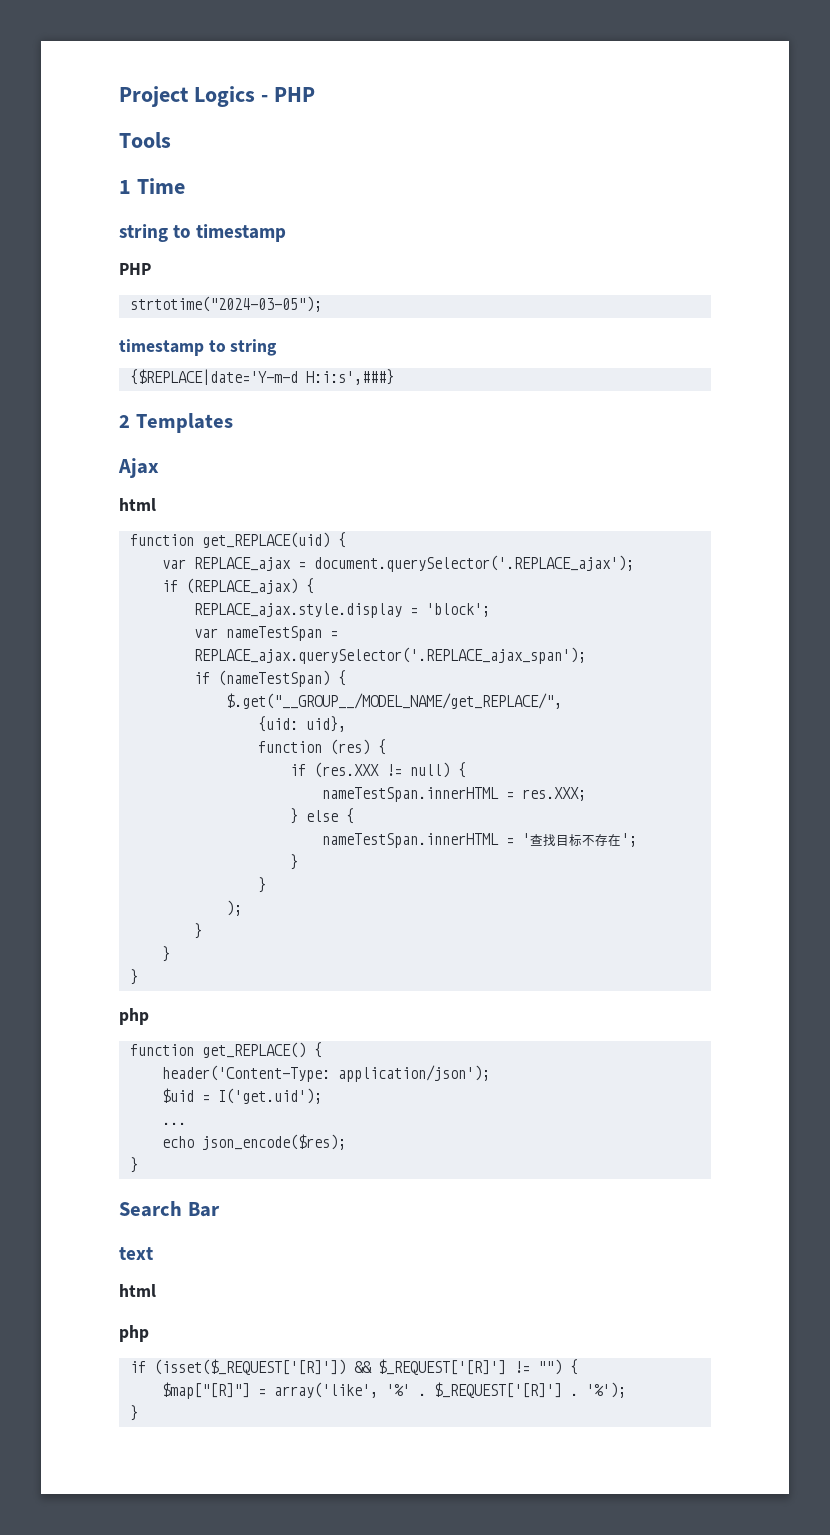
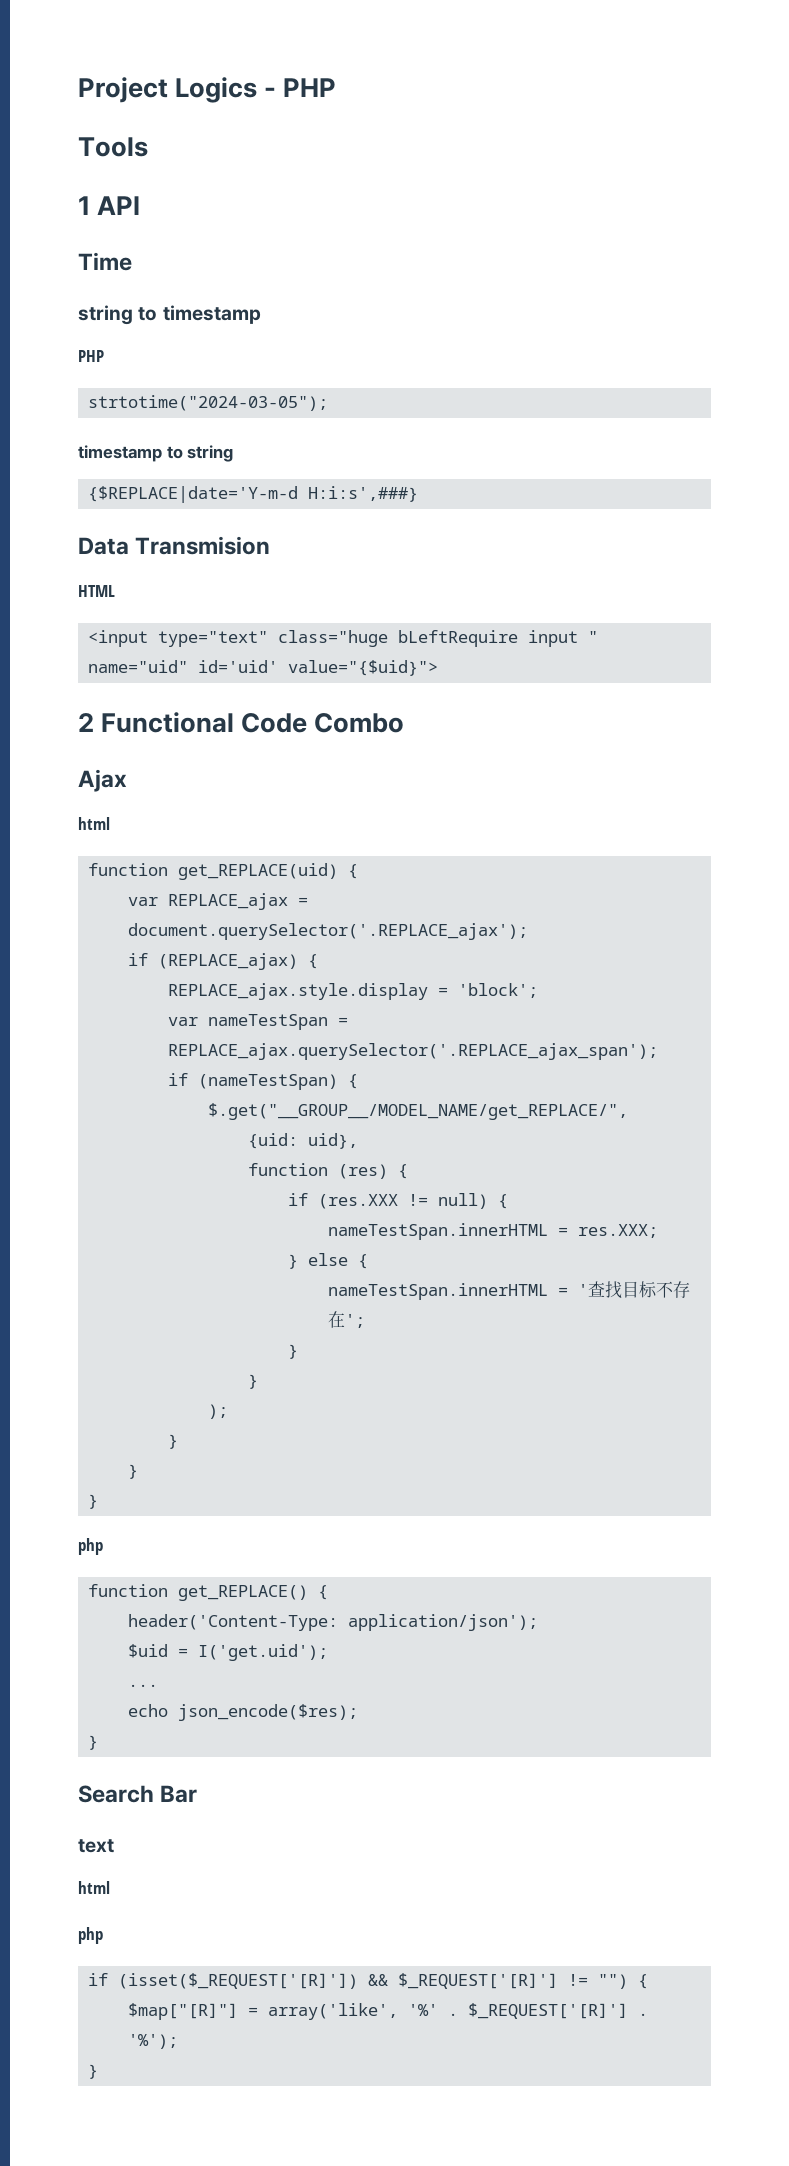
- 1 Time
+ 1 API
+ Time
- 2 Templates
+ Data Transmision
+ HTML
+ <input type="text" class="huge bLeftRequire input " name="uid" id='uid' value="{$uid}">
+ 2 Functional Code Combo

